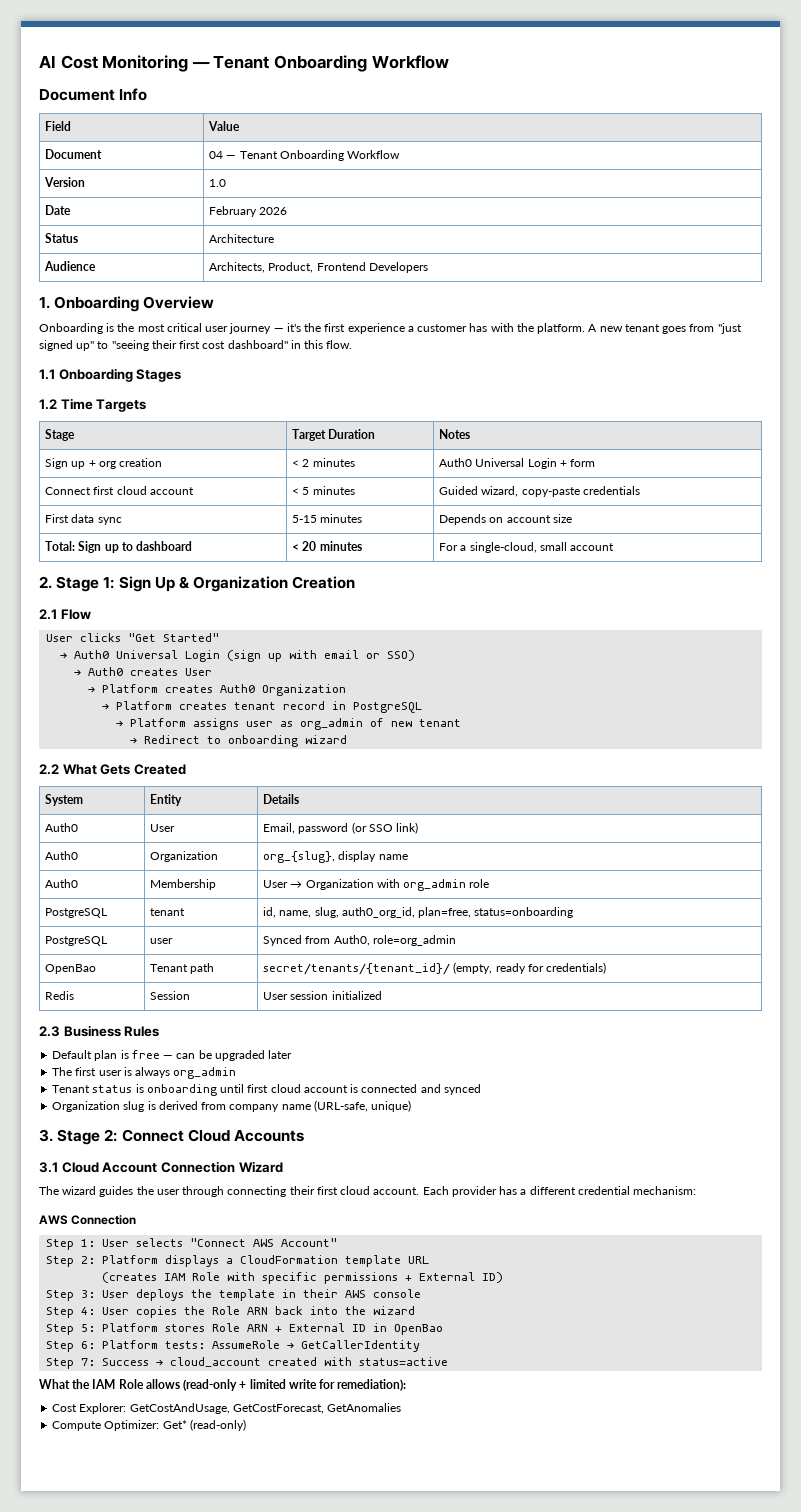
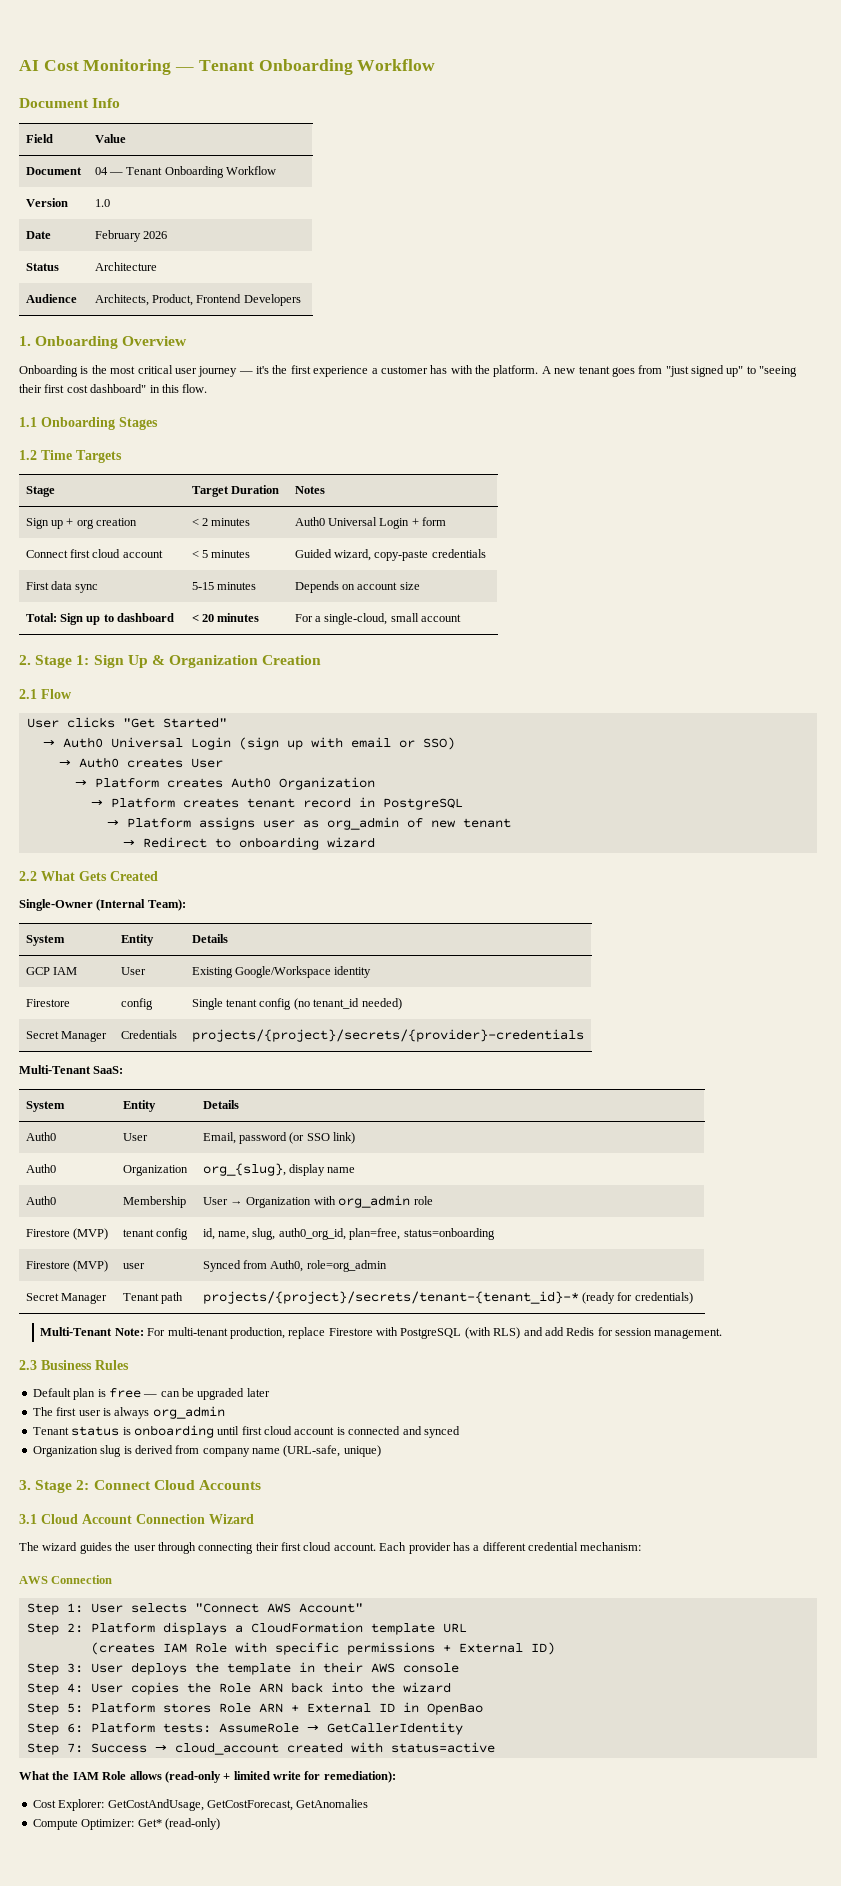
+ Single-Owner (Internal Team):
+ System | Entity | Details
+ GCP IAM | User | Existing Google/Workspace identity
+ Firestore | config | Single tenant config (no tenant_id needed)
+ Secret Manager | Credentials | projects/{project}/secrets/{provider}-credentials
+ Multi-Tenant SaaS:
- PostgreSQL | tenant | id, name, slug, auth0_org_id, plan=free, status=onboarding
+ Firestore (MVP) | tenant config | id, name, slug, auth0_org_id, plan=free, status=onboarding
- PostgreSQL | user | Synced from Auth0, role=org_admin
+ Firestore (MVP) | user | Synced from Auth0, role=org_admin
- OpenBao | Tenant path | secret/tenants/{tenant_id}/ (empty, ready for credentials)
+ Secret Manager | Tenant path | projects/{project}/secrets/tenant-{tenant_id}-* (ready for credentials)
- Redis | Session | User session initialized
+ Multi-Tenant Note: For multi-tenant production, replace Firestore with PostgreSQL (with RLS) and add Redis for session management.

